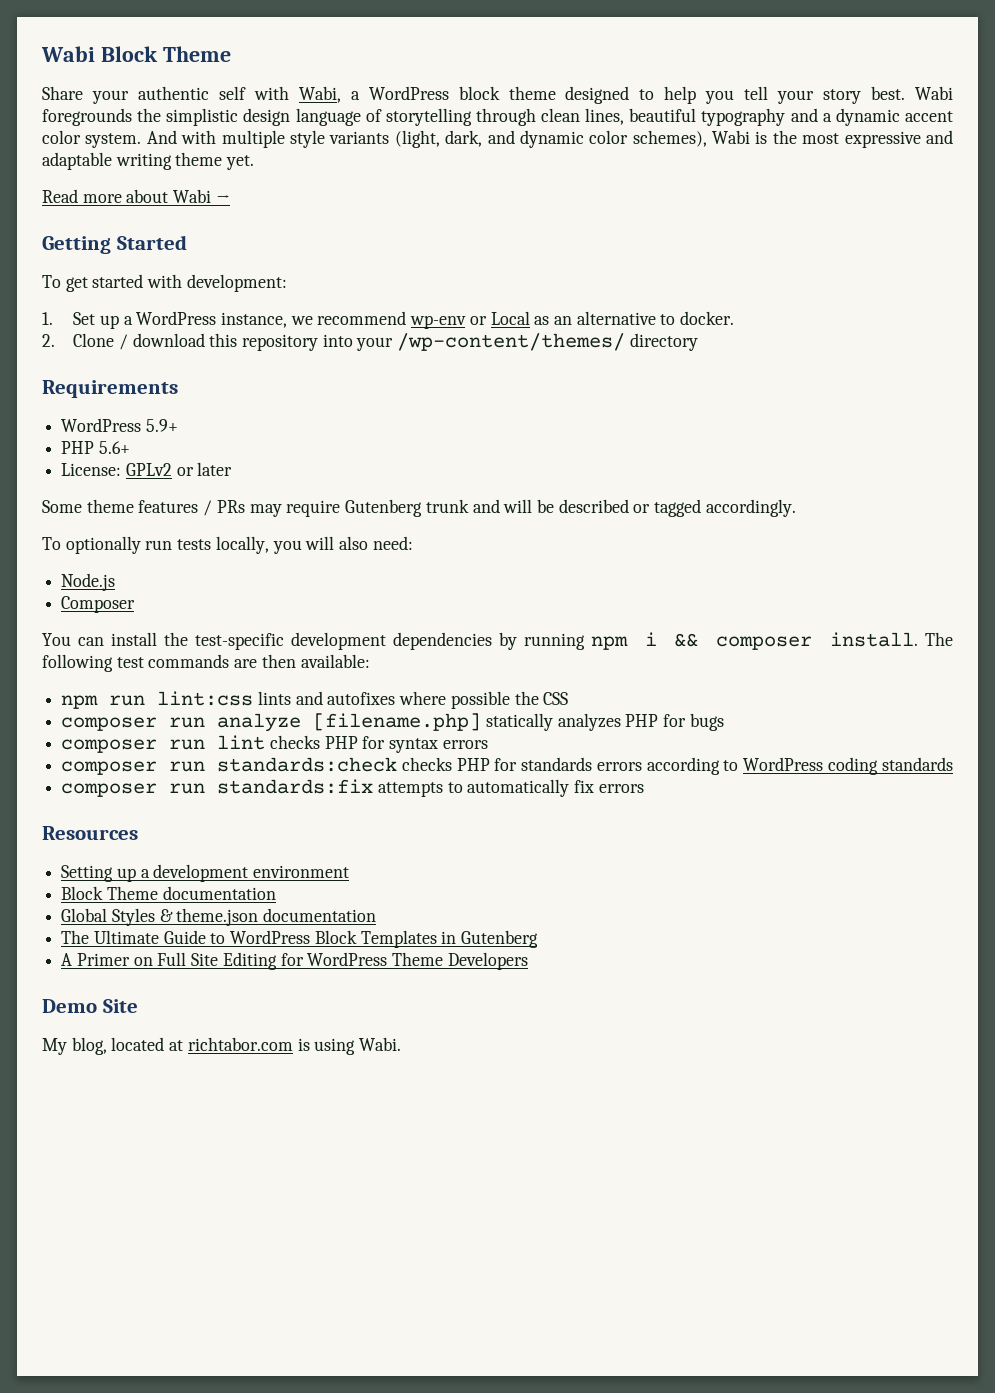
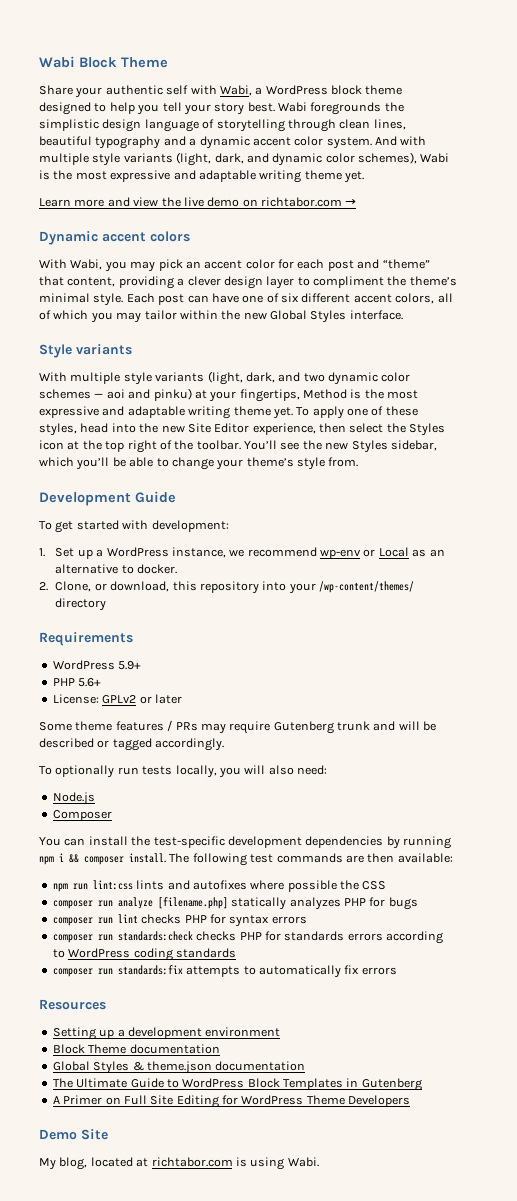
- Read more about Wabi →
- Getting Started
+ Learn more and view the live demo on richtabor.com →
+ Dynamic accent colors
+ With Wabi, you may pick an accent color for each post and “theme” that content, providing a clever design layer to compliment the theme’s minimal style. Each post can have one of six different accent colors, all of which you may tailor within the new Global Styles interface.
+ Style variants
+ With multiple style variants (light, dark, and two dynamic color schemes — aoi and pinku) at your fingertips, Method is the most expressive and adaptable writing theme yet. To apply one of these styles, head into the new Site Editor experience, then select the Styles icon at the top right of the toolbar. You’ll see the new Styles sidebar, which you’ll be able to change your theme’s style from.
+ Development Guide
- 2. Clone / download this repository into your /wp-content/themes/ directory
+ 2. Clone, or download, this repository into your /wp-content/themes/ directory

